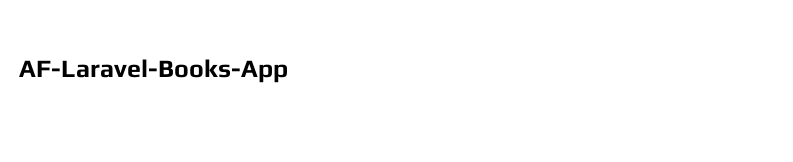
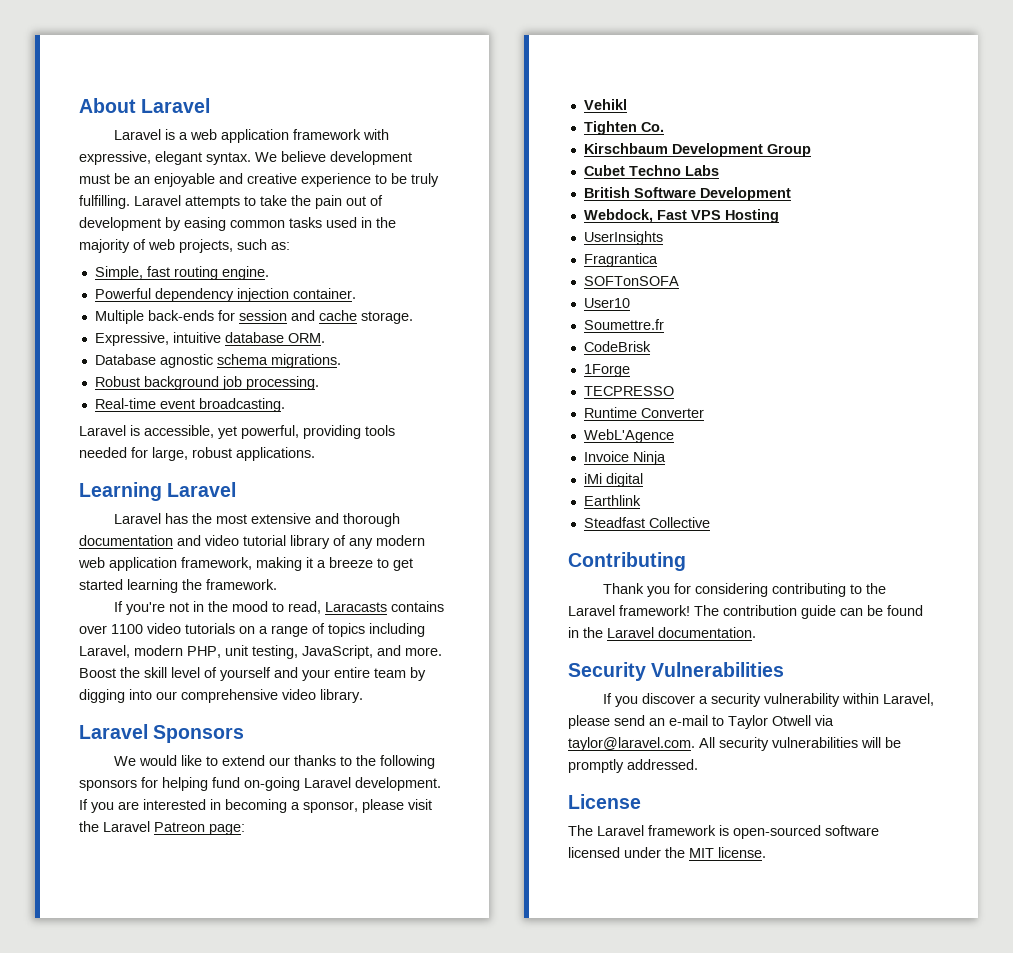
- AF-Laravel-Books-App
+ About Laravel
+ Laravel is a web application framework with expressive, elegant syntax. We believe development must be an enjoyable and creative experience to be truly fulfilling. Laravel attempts to take the pain out of development by easing common tasks used in the majority of web projects, such as:
+ Simple, fast routing engine.
+ Powerful dependency injection container.
+ Multiple back-ends for session and cache storage.
+ Expressive, intuitive database ORM.
+ Database agnostic schema migrations.
+ Robust background job processing.
+ Real-time event broadcasting.
+ Laravel is accessible, yet powerful, providing tools needed for large, robust applications.
+ Learning Laravel
+ Laravel has the most extensive and thorough documentation and video tutorial library of any modern web application framework, making it a breeze to get started learning the framework.
+ If you're not in the mood to read, Laracasts contains over 1100 video tutorials on a range of topics including Laravel, modern PHP, unit testing, JavaScript, and more. Boost the skill level of yourself and your entire team by digging into our comprehensive video library.
+ Laravel Sponsors
+ We would like to extend our thanks to the following sponsors for helping fund on-going Laravel development. If you are interested in becoming a sponsor, please visit the Laravel Patreon page:
+ Vehikl
+ Tighten Co.
+ Kirschbaum Development Group
+ Cubet Techno Labs
+ British Software Development
+ Webdock, Fast VPS Hosting
+ UserInsights
+ Fragrantica
+ SOFTonSOFA
+ User10
+ Soumettre.fr
+ CodeBrisk
+ 1Forge
+ TECPRESSO
+ Runtime Converter
+ WebL'Agence
+ Invoice Ninja
+ iMi digital
+ Earthlink
+ Steadfast Collective
+ Contributing
+ Thank you for considering contributing to the Laravel framework! The contribution guide can be found in the Laravel documentation.
+ Security Vulnerabilities
+ If you discover a security vulnerability within Laravel, please send an e-mail to Taylor Otwell via taylor@laravel.com. All security vulnerabilities will be promptly addressed.
+ License
+ The Laravel framework is open-sourced software licensed under the MIT license.

